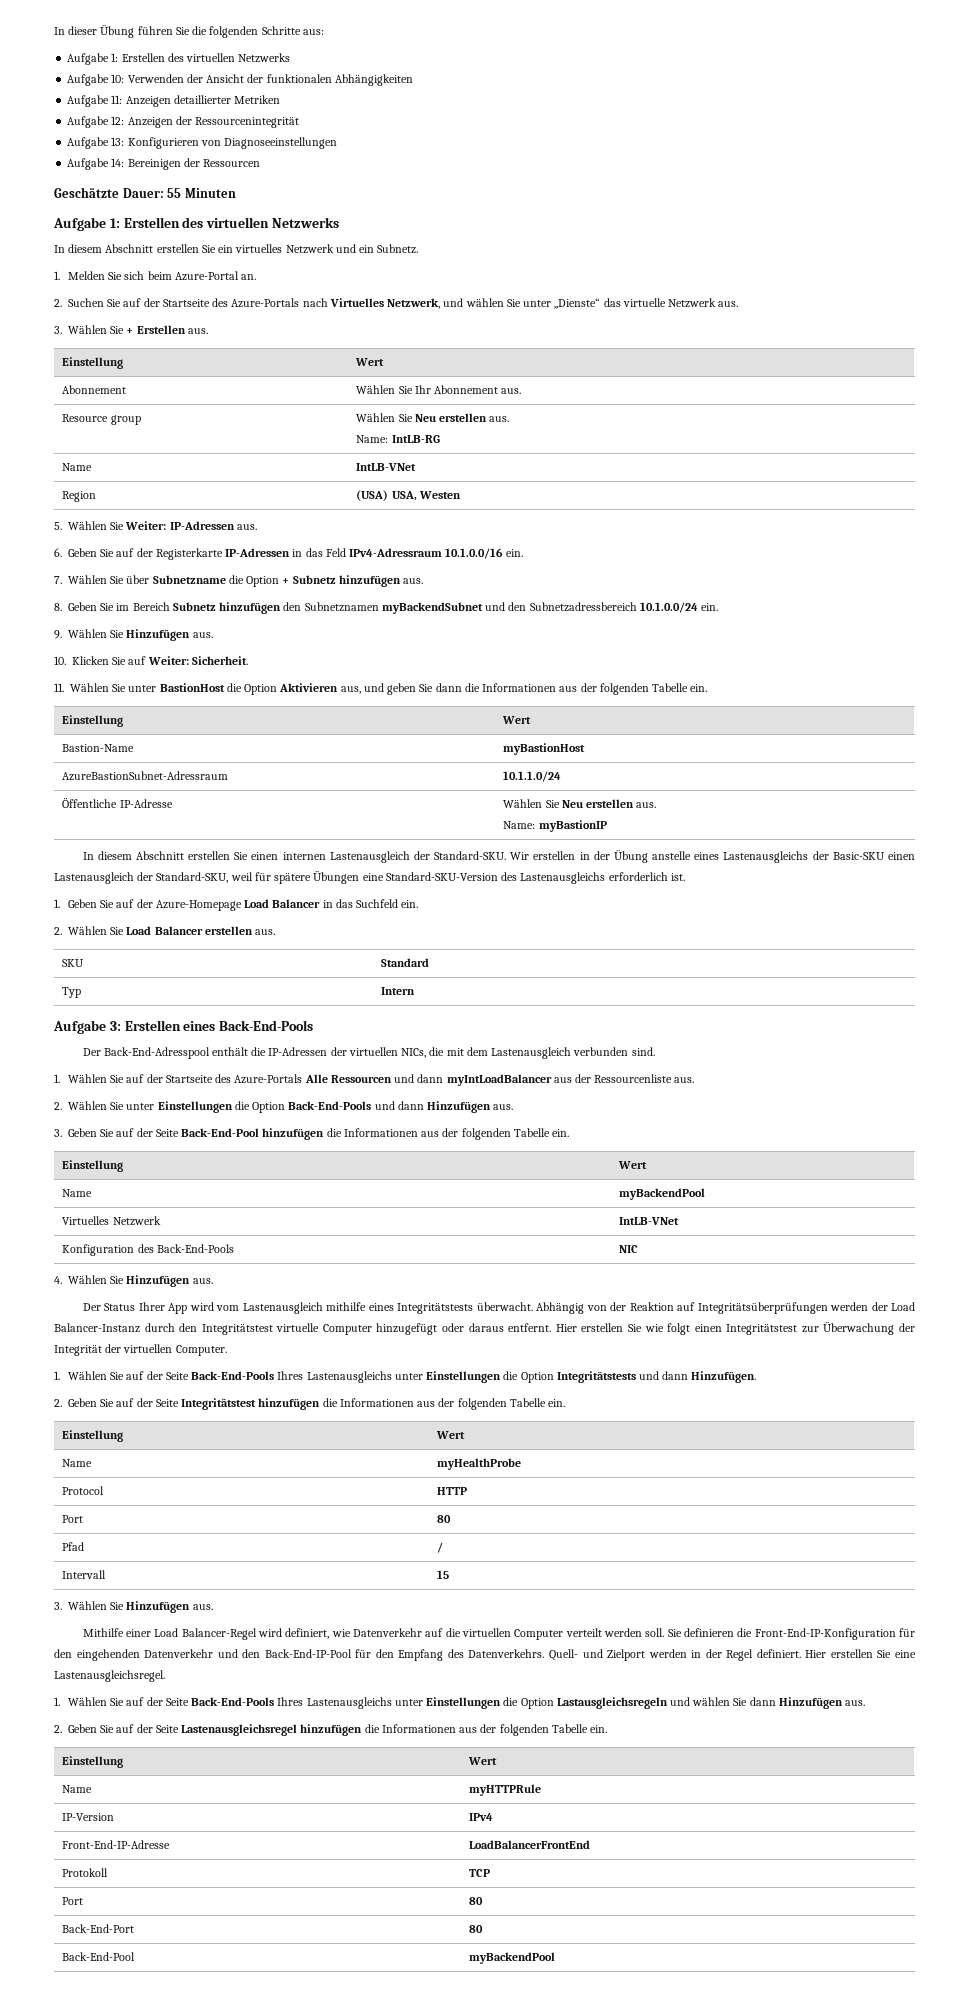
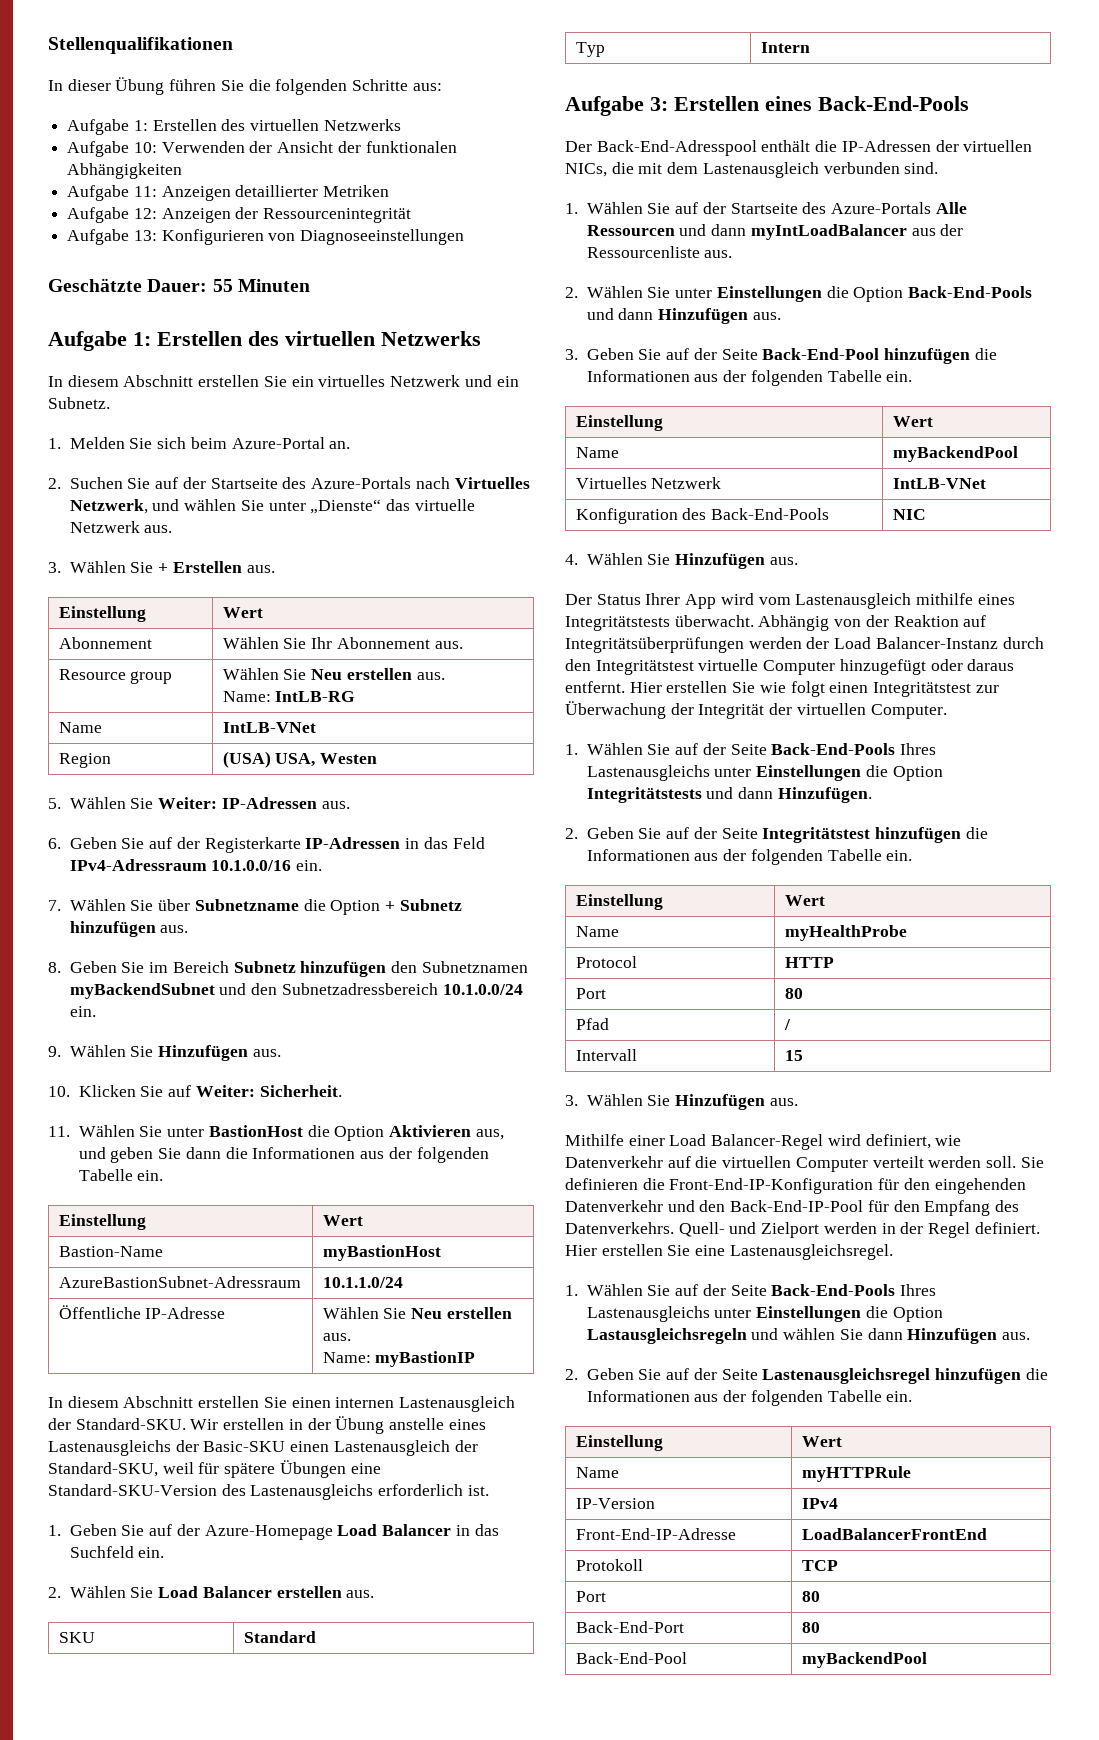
+ Stellenqualifikationen
- Aufgabe 14: Bereinigen der Ressourcen

